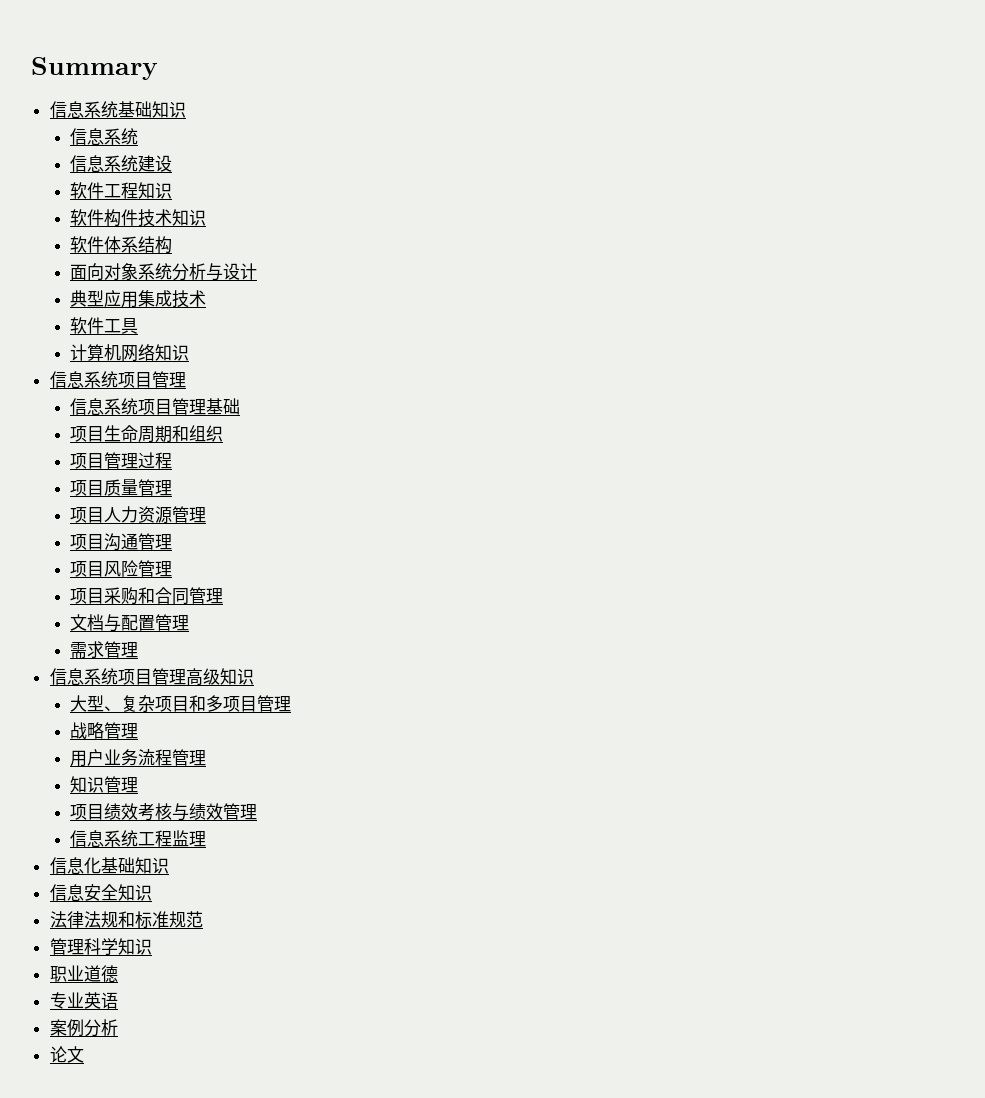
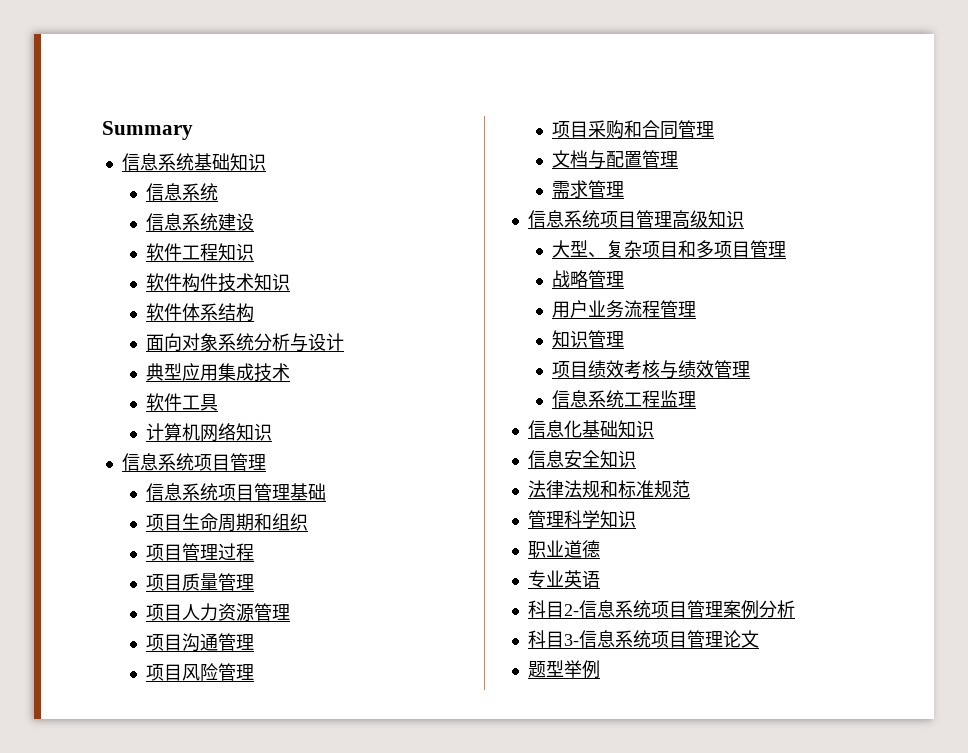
- 案例分析
- 论文
+ 科目2-信息系统项目管理案例分析
+ 科目3-信息系统项目管理论文
+ 题型举例

